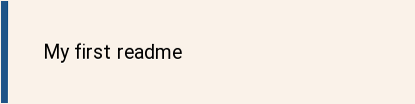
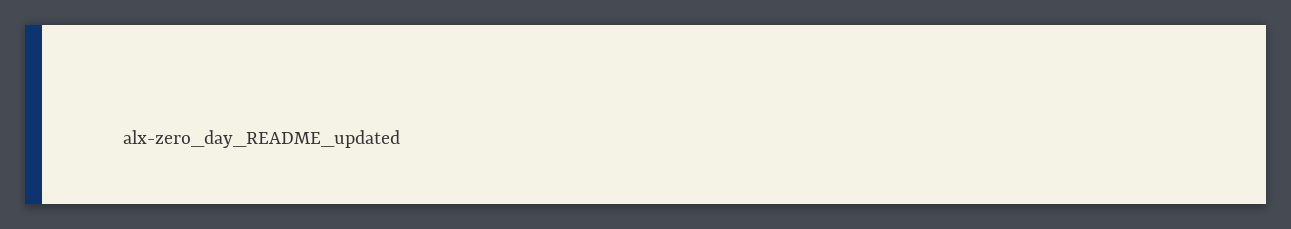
- My first readme
+ alx-zero_day_README_updated

